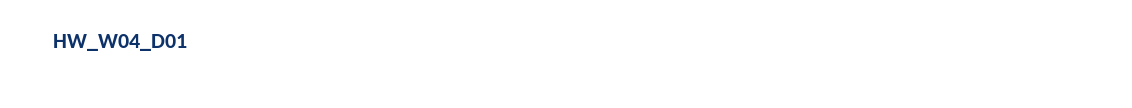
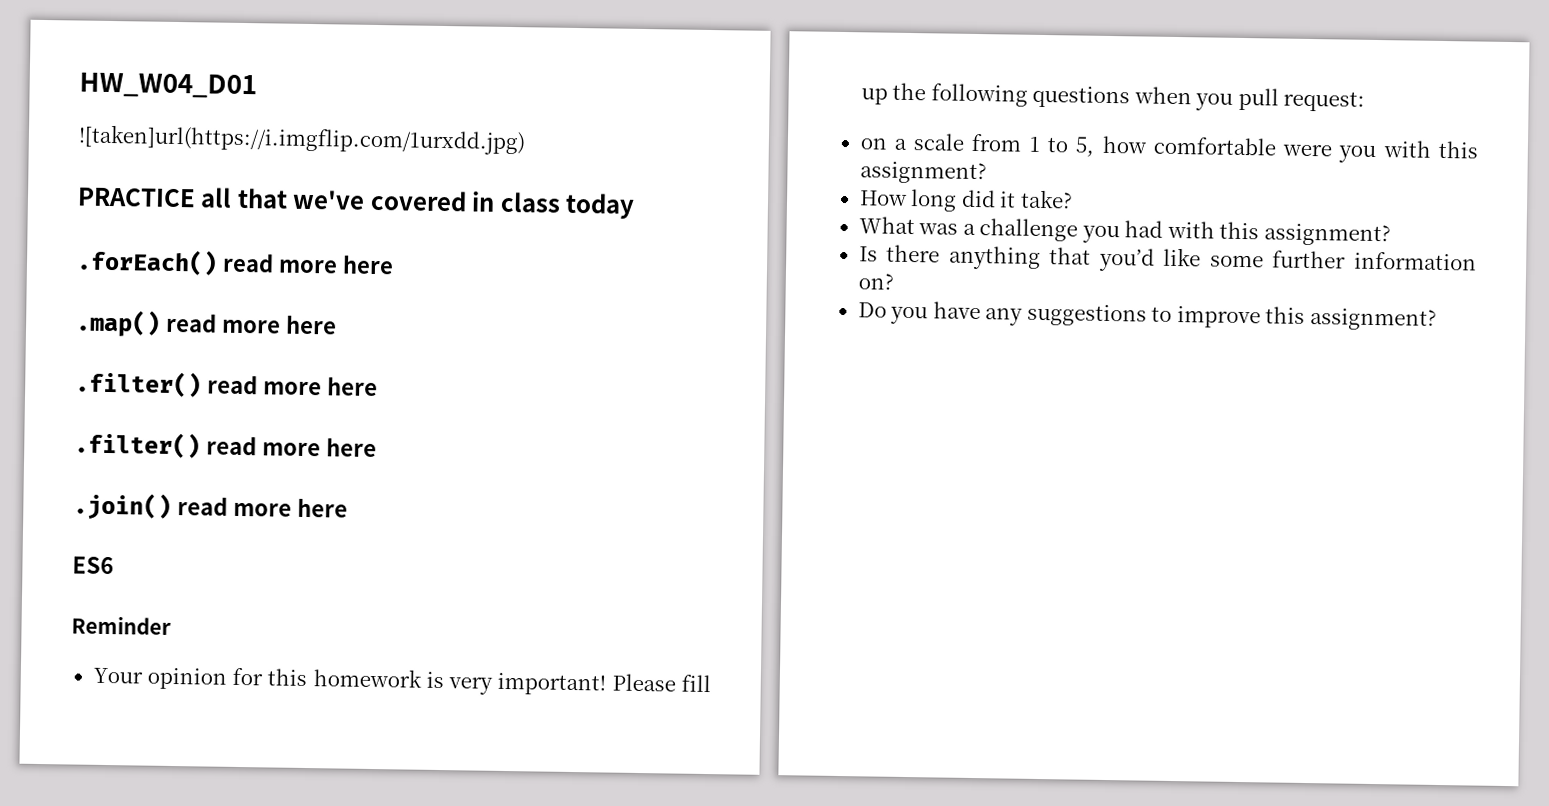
+ ![taken]url(https://i.imgflip.com/1urxdd.jpg)
+ PRACTICE all that we've covered in class today
+ .forEach() read more here
+ .map() read more here
+ .filter() read more here
+ .filter() read more here
+ .join() read more here
+ ES6
+ Reminder
+ Your opinion for this homework is very important! Please fill up the following questions when you pull request:
+ on a scale from 1 to 5, how comfortable were you with this assignment?
+ How long did it take?
+ What was a challenge you had with this assignment?
+ Is there anything that you’d like some further information on?
+ Do you have any suggestions to improve this assignment?

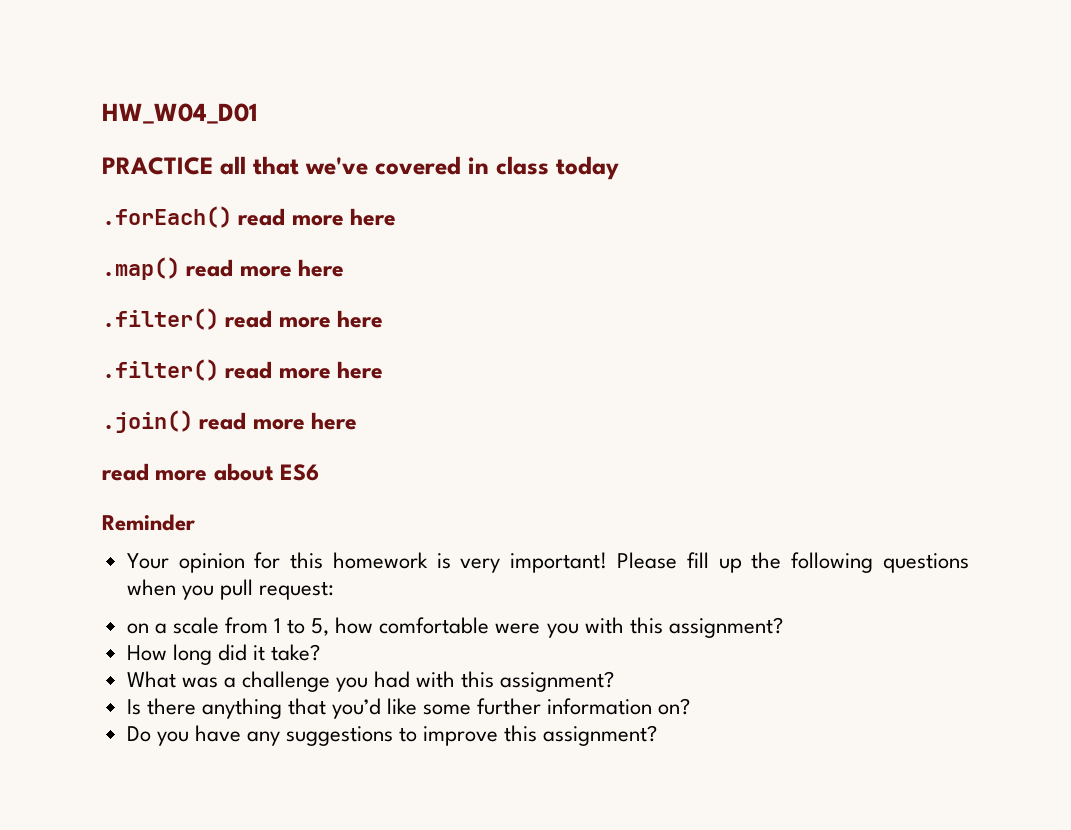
- ![taken]url(https://i.imgflip.com/1urxdd.jpg)
- ES6
+ read more about ES6

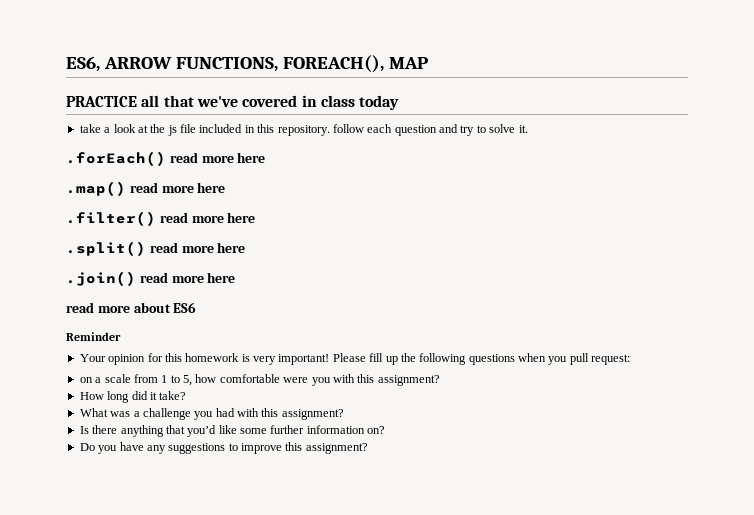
- HW_W04_D01
+ ES6, ARROW FUNCTIONS, FOREACH(), MAP
+ take a look at the js file included in this repository. follow each question and try to solve it.
  .map() read more here
  .filter() read more here
- .filter() read more here
+ .split() read more here

